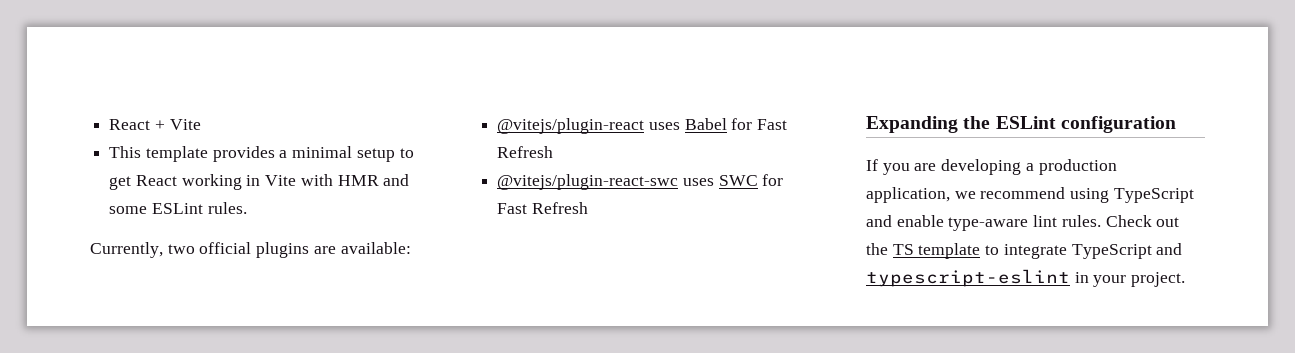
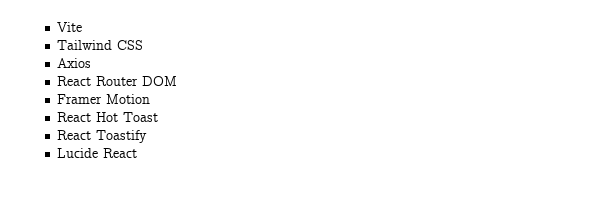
- React + Vite
+ Vite
- This template provides a minimal setup to get React working in Vite with HMR and some ESLint rules.
- Currently, two official plugins are available:
- @vitejs/plugin-react uses Babel for Fast Refresh
- @vitejs/plugin-react-swc uses SWC for Fast Refresh
- Expanding the ESLint configuration
- If you are developing a production application, we recommend using TypeScript and enable type-aware lint rules. Check out the TS template to integrate TypeScript and typescript-eslint in your project.
+ Tailwind CSS
+ Axios
+ React Router DOM
+ Framer Motion
+ React Hot Toast
+ React Toastify
+ Lucide React

